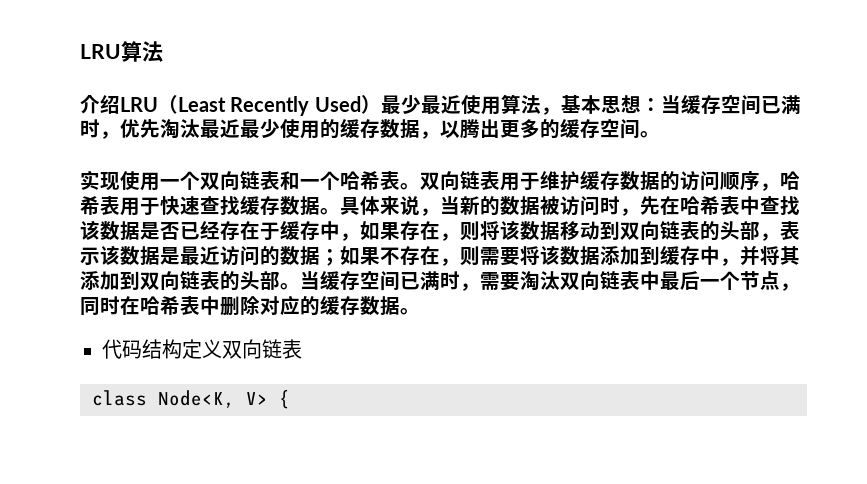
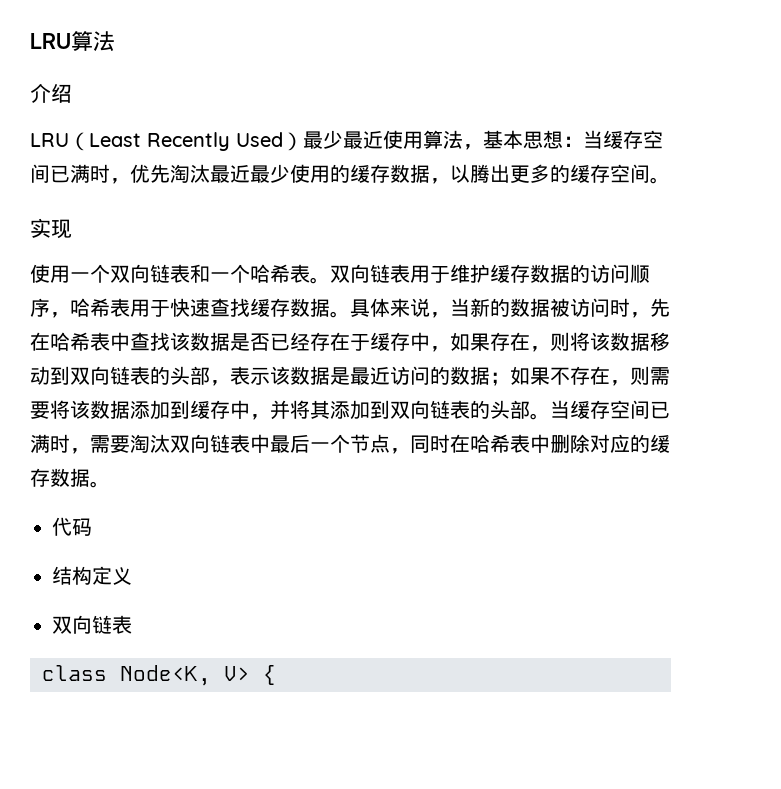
- 介绍LRU（Least Recently Used）最少最近使用算法，基本思想：当缓存空间已满时，优先淘汰最近最少使用的缓存数据，以腾出更多的缓存空间。
+ 介绍
+ LRU（Least Recently Used）最少最近使用算法，基本思想：当缓存空间已满时，优先淘汰最近最少使用的缓存数据，以腾出更多的缓存空间。
- 实现使用一个双向链表和一个哈希表。
+ 实现
+ 使用一个双向链表和一个哈希表。
- 代码结构定义双向链表
+ 代码
+ 结构定义
+ 双向链表

